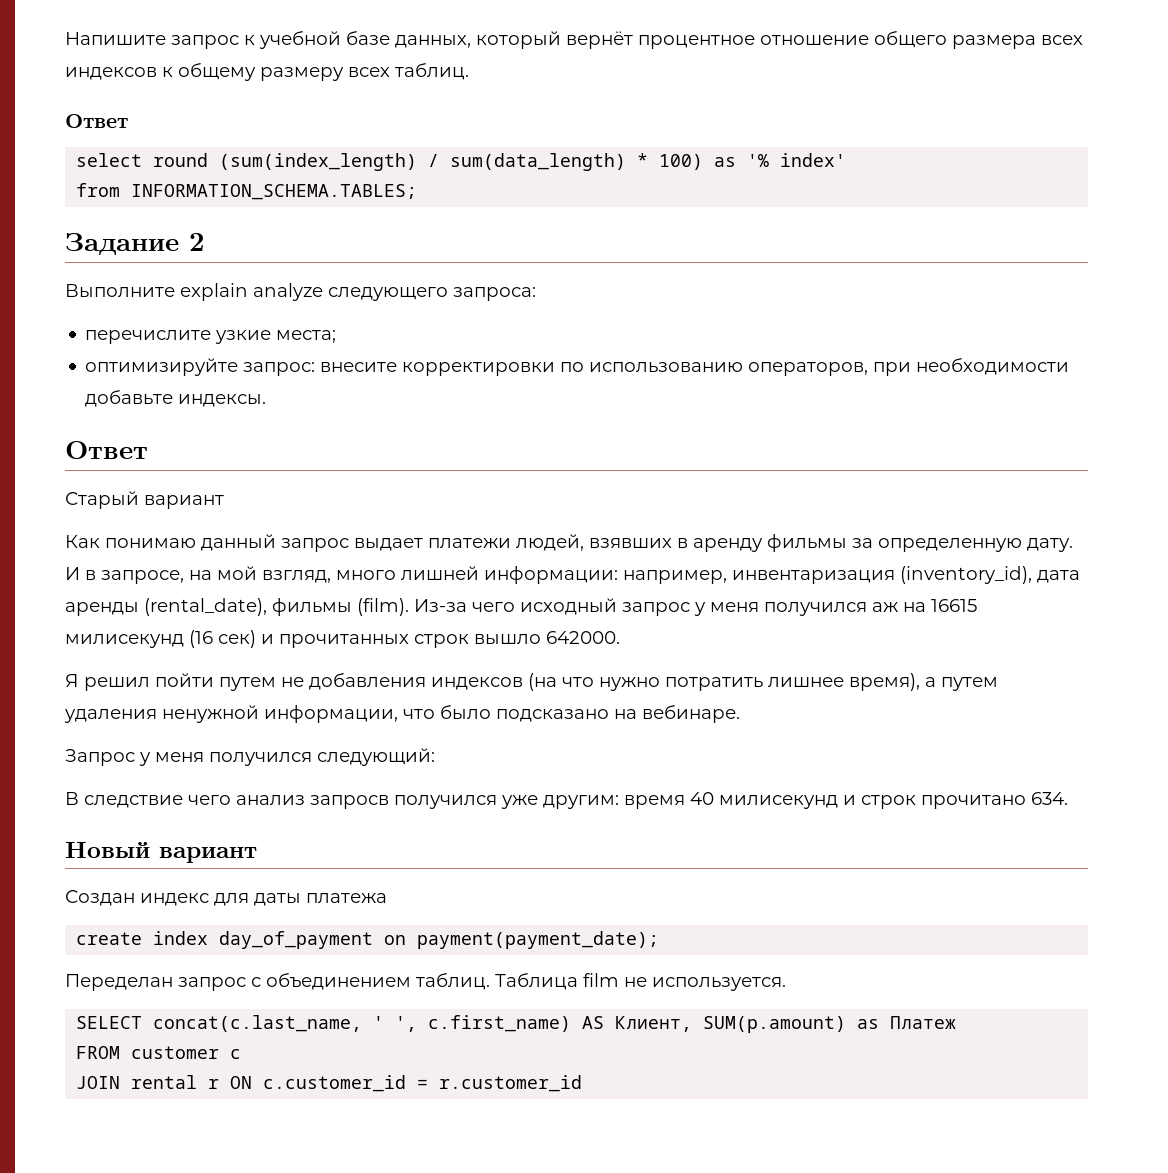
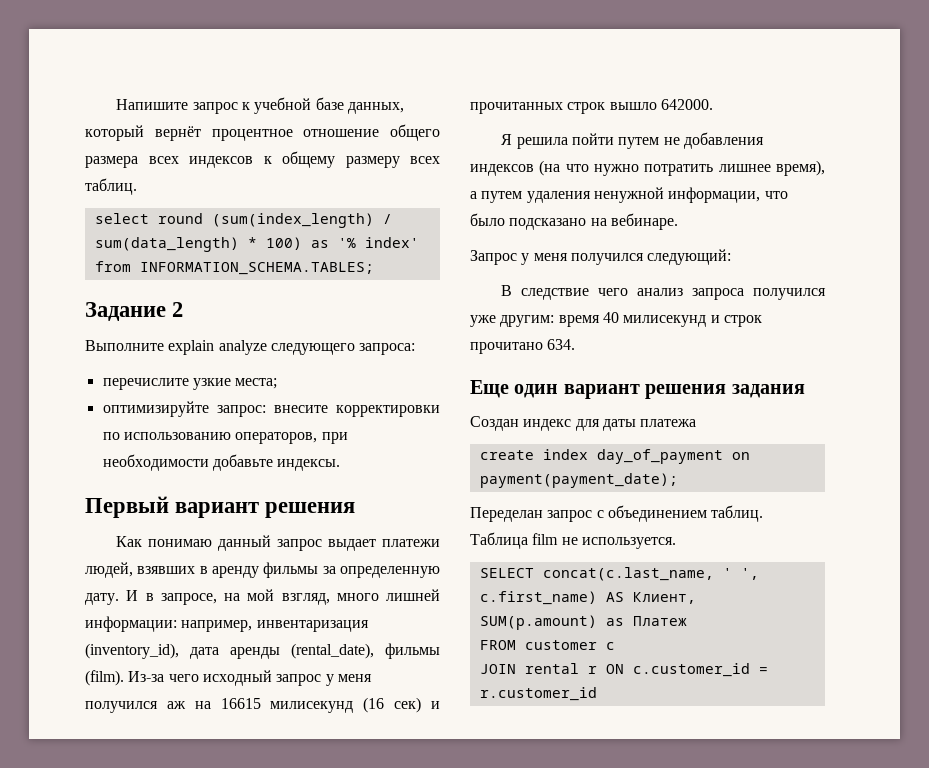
  Напишите запрос к учебной базе данных, который вернёт процентное отношение общего размера всех индексов к общему размеру всех таблиц.
- Ответ
  оптимизируйте запрос: внесите корректировки по использованию операторов, при необходимости добавьте индексы.
- Ответ
- Старый вариант
+ Первый вариант решения
- Я решил пойти путем не добавления индексов (на что нужно потратить лишнее время), а путем удаления ненужной информации, что было подсказано на вебинаре.
+ Я решила пойти путем не добавления индексов (на что нужно потратить лишнее время), а путем удаления ненужной информации, что было подсказано на вебинаре.
- В следствие чего анализ запросв получился уже другим: время 40 милисекунд и строк прочитано 634.
+ В следствие чего анализ запроса получился уже другим: время 40 милисекунд и строк прочитано 634.
- Новый вариант
+ Еще один вариант решения задания

